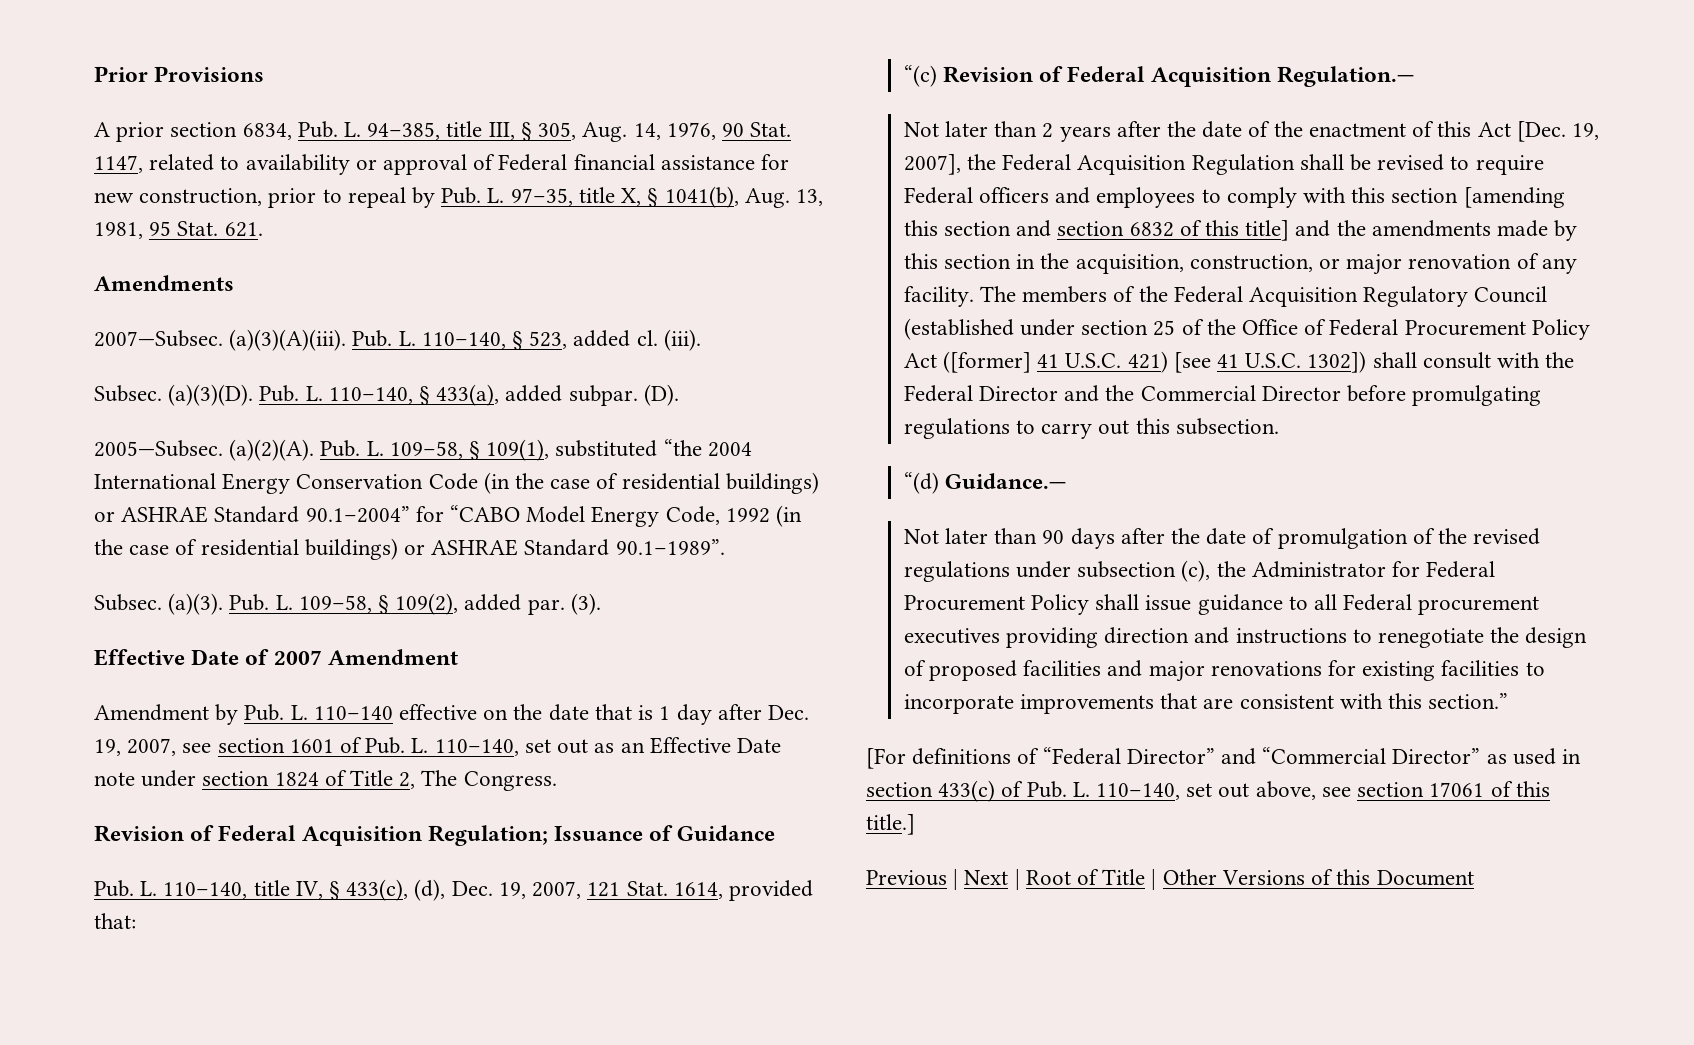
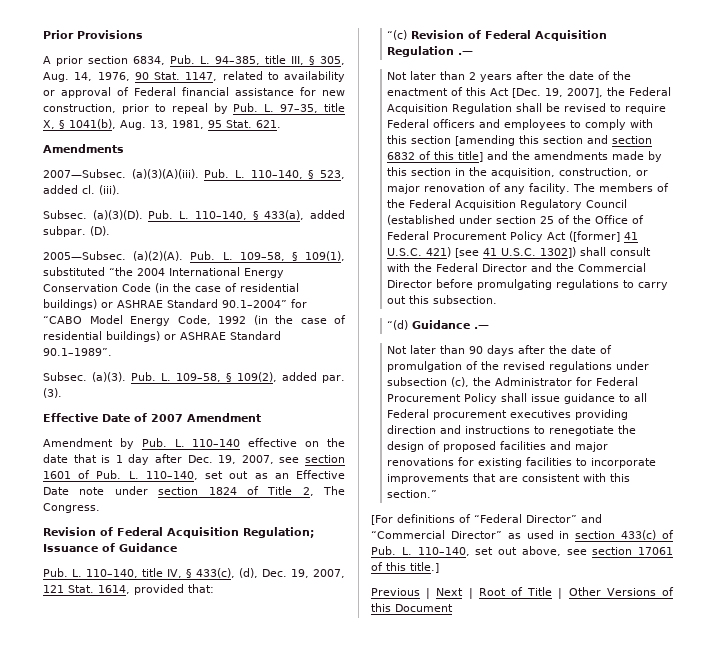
- “(c) Revision of Federal Acquisition Regulation.—
+ “(c) Revision of Federal Acquisition Regulation .—
- “(d) Guidance.—
+ “(d) Guidance .—

